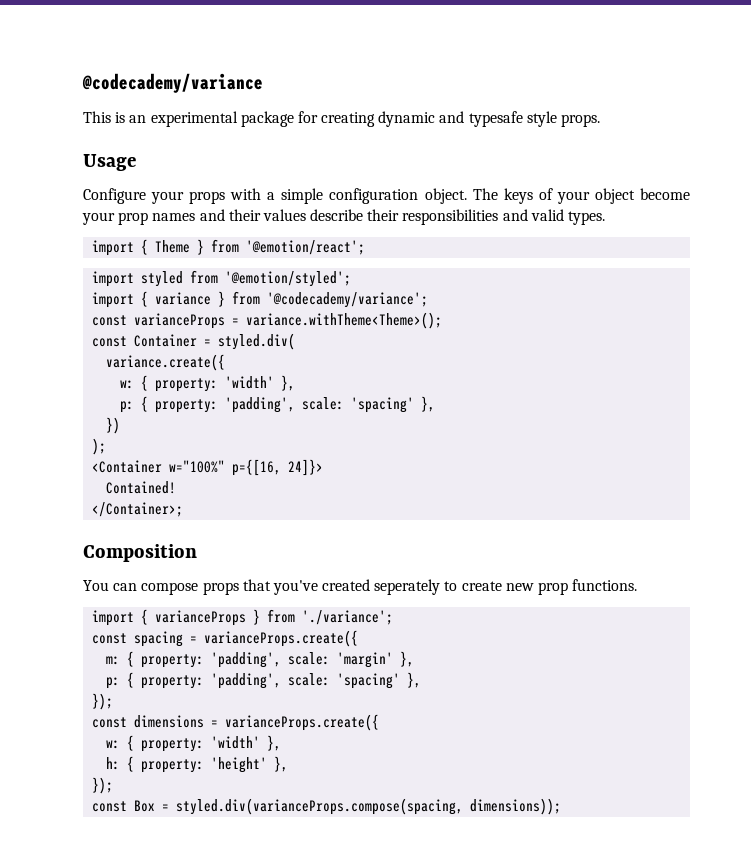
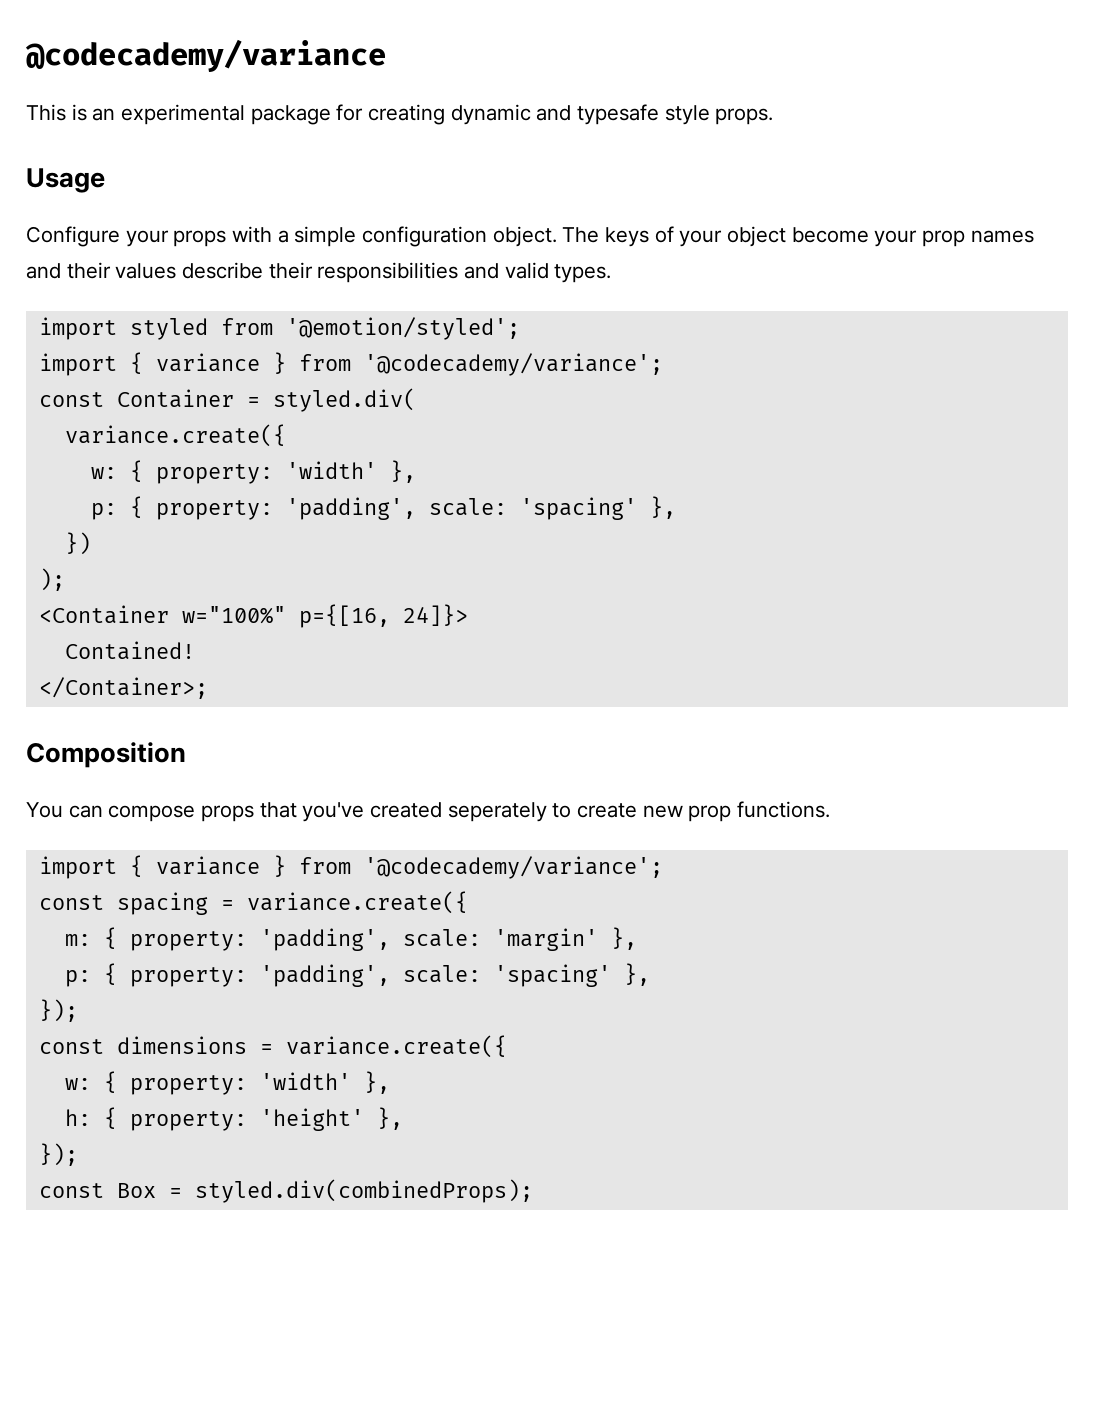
- import { Theme } from '@emotion/react';
- const varianceProps = variance.withTheme<Theme>();
  You can compose props that you've created seperately to create new prop functions.
- import { varianceProps } from './variance';
+ import { variance } from '@codecademy/variance';
- const spacing = varianceProps.create({
+ const spacing = variance.create({
- const dimensions = varianceProps.create({
+ const dimensions = variance.create({
- const Box = styled.div(varianceProps.compose(spacing, dimensions));
+ const Box = styled.div(combinedProps);

